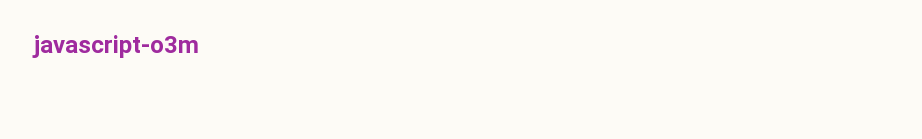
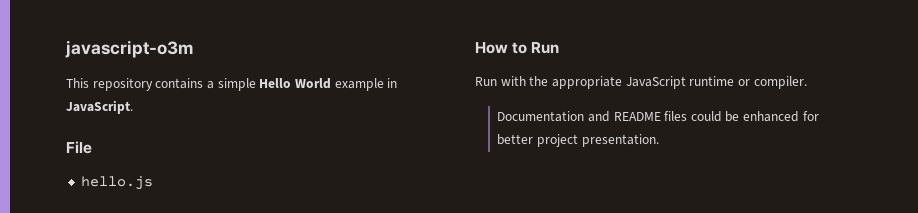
+ This repository contains a simple Hello World example in JavaScript.
+ File
+ hello.js
+ How to Run
+ Run with the appropriate JavaScript runtime or compiler.
+ Documentation and README files could be enhanced for better project presentation.

